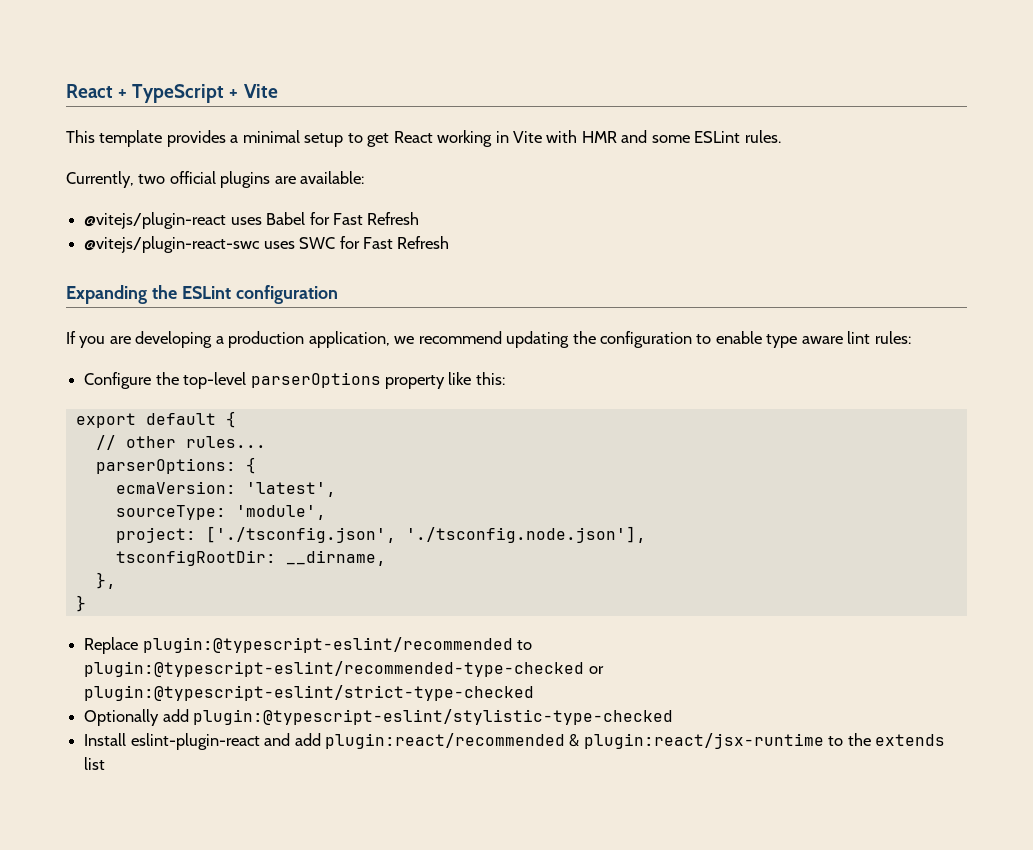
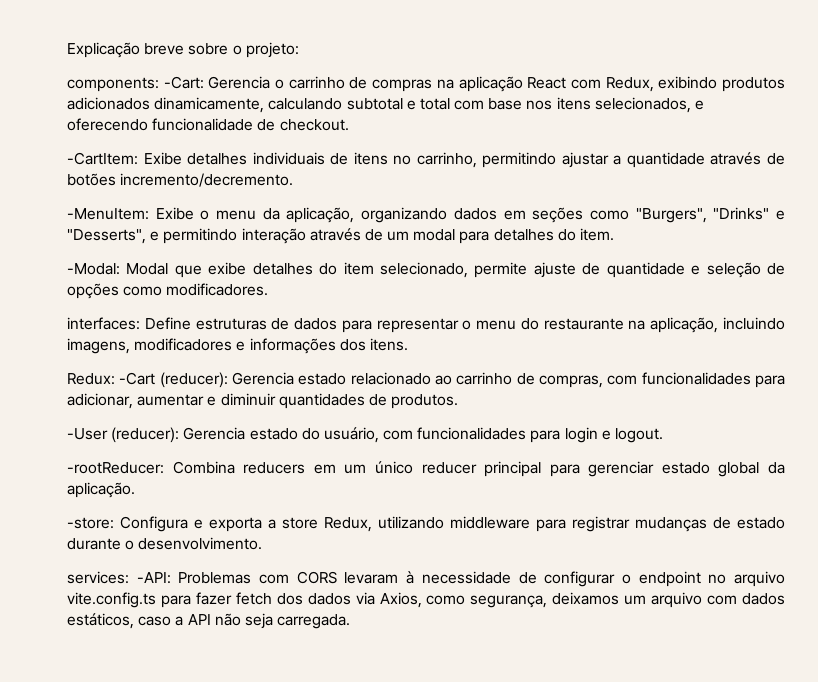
- React + TypeScript + Vite
- This template provides a minimal setup to get React working in Vite with HMR and some ESLint rules.
- Currently, two official plugins are available:
- @vitejs/plugin-react uses Babel for Fast Refresh
- @vitejs/plugin-react-swc uses SWC for Fast Refresh
- Expanding the ESLint configuration
- If you are developing a production application, we recommend updating the configuration to enable type aware lint rules:
- Configure the top-level parserOptions property like this:
- export default {
- // other rules...
- parserOptions: {
- ecmaVersion: 'latest',
- sourceType: 'module',
- project: ['./tsconfig.json', './tsconfig.node.json'],
- tsconfigRootDir: __dirname,
- },
- }
- Replace plugin:@typescript-eslint/recommended to plugin:@typescript-eslint/recommended-type-checked or plugin:@typescript-eslint/strict-type-checked
- Optionally add plugin:@typescript-eslint/stylistic-type-checked
- Install eslint-plugin-react and add plugin:react/recommended & plugin:react/jsx-runtime to the extends list
+ Explicação breve sobre o projeto:
+ components: -Cart: Gerencia o carrinho de compras na aplicação React com Redux, exibindo produtos adicionados dinamicamente, calculando subtotal e total com base nos itens selecionados, e oferecendo funcionalidade de checkout.
+ -CartItem: Exibe detalhes individuais de itens no carrinho, permitindo ajustar a quantidade através de botões incremento/decremento.
+ -MenuItem: Exibe o menu da aplicação, organizando dados em seções como "Burgers", "Drinks" e "Desserts", e permitindo interação através de um modal para detalhes do item.
+ -Modal: Modal que exibe detalhes do item selecionado, permite ajuste de quantidade e seleção de opções como modificadores.
+ interfaces: Define estruturas de dados para representar o menu do restaurante na aplicação, incluindo imagens, modificadores e informações dos itens.
+ Redux: -Cart (reducer): Gerencia estado relacionado ao carrinho de compras, com funcionalidades para adicionar, aumentar e diminuir quantidades de produtos.
+ -User (reducer): Gerencia estado do usuário, com funcionalidades para login e logout.
+ -rootReducer: Combina reducers em um único reducer principal para gerenciar estado global da aplicação.
+ -store: Configura e exporta a store Redux, utilizando middleware para registrar mudanças de estado durante o desenvolvimento.
+ services: -API: Problemas com CORS levaram à necessidade de configurar o endpoint no arquivo vite.config.ts para fazer fetch dos dados via Axios, como segurança, deixamos um arquivo com dados estáticos, caso a API não seja carregada.

